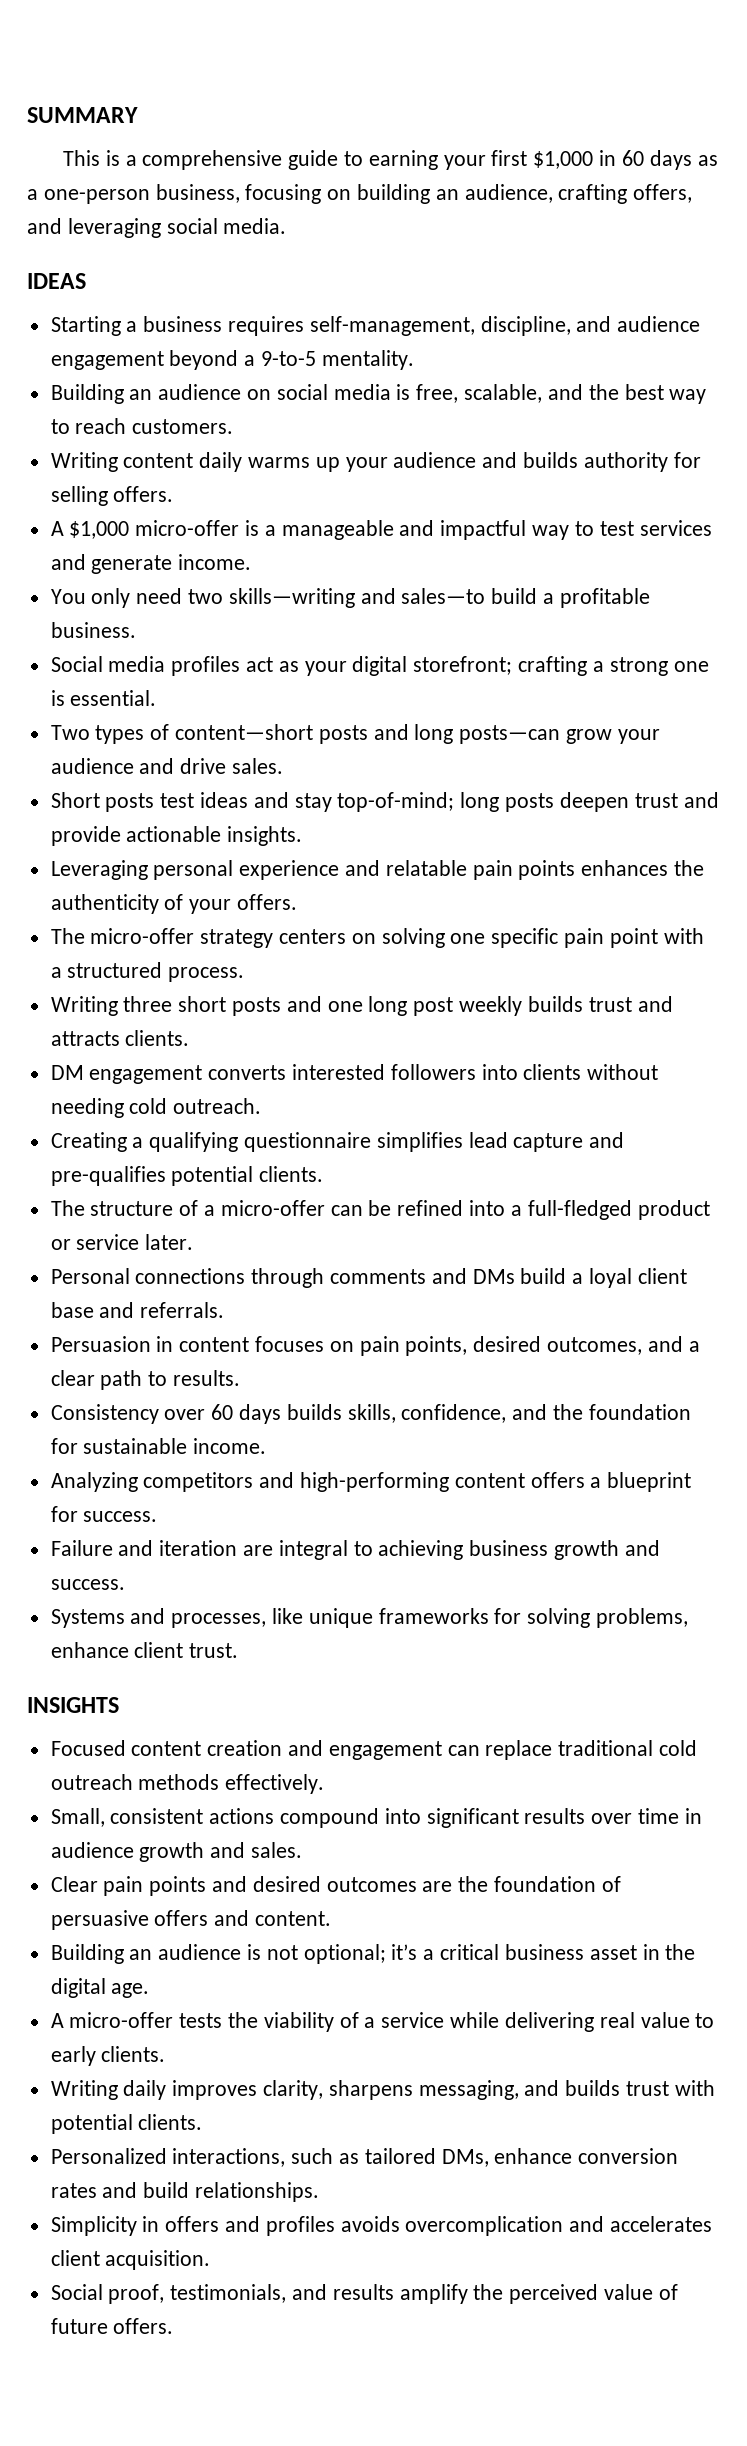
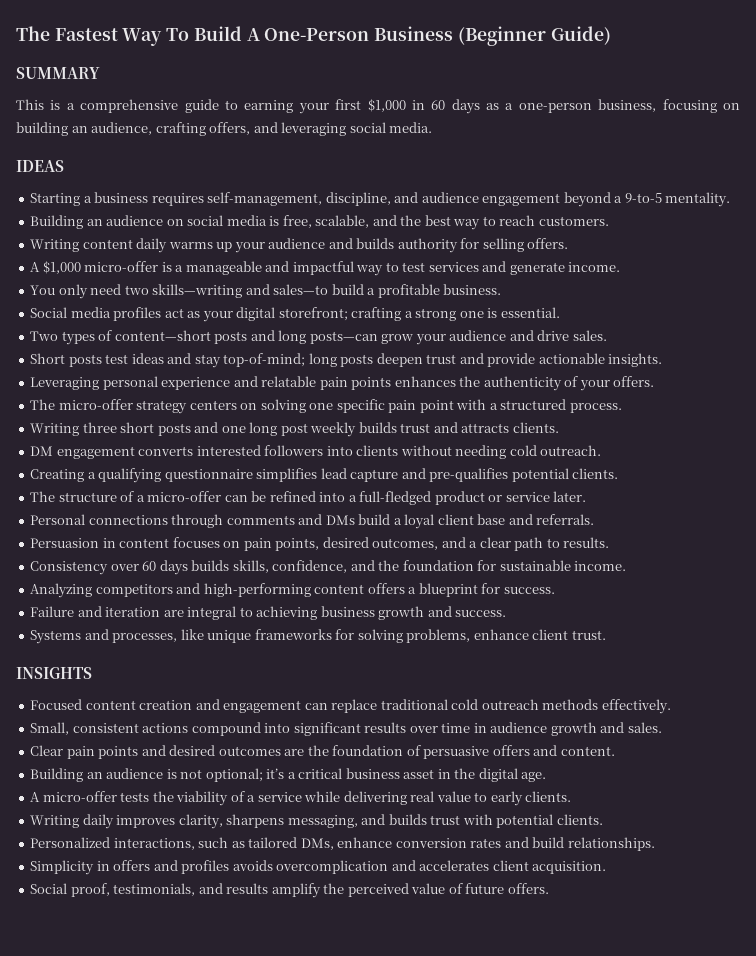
+ The Fastest Way To Build A One-Person Business (Beginner Guide)

